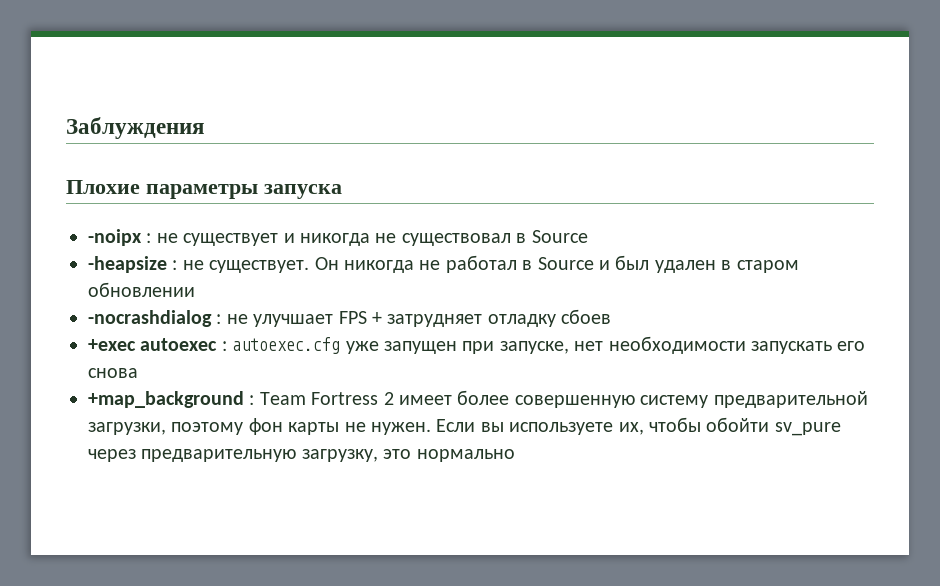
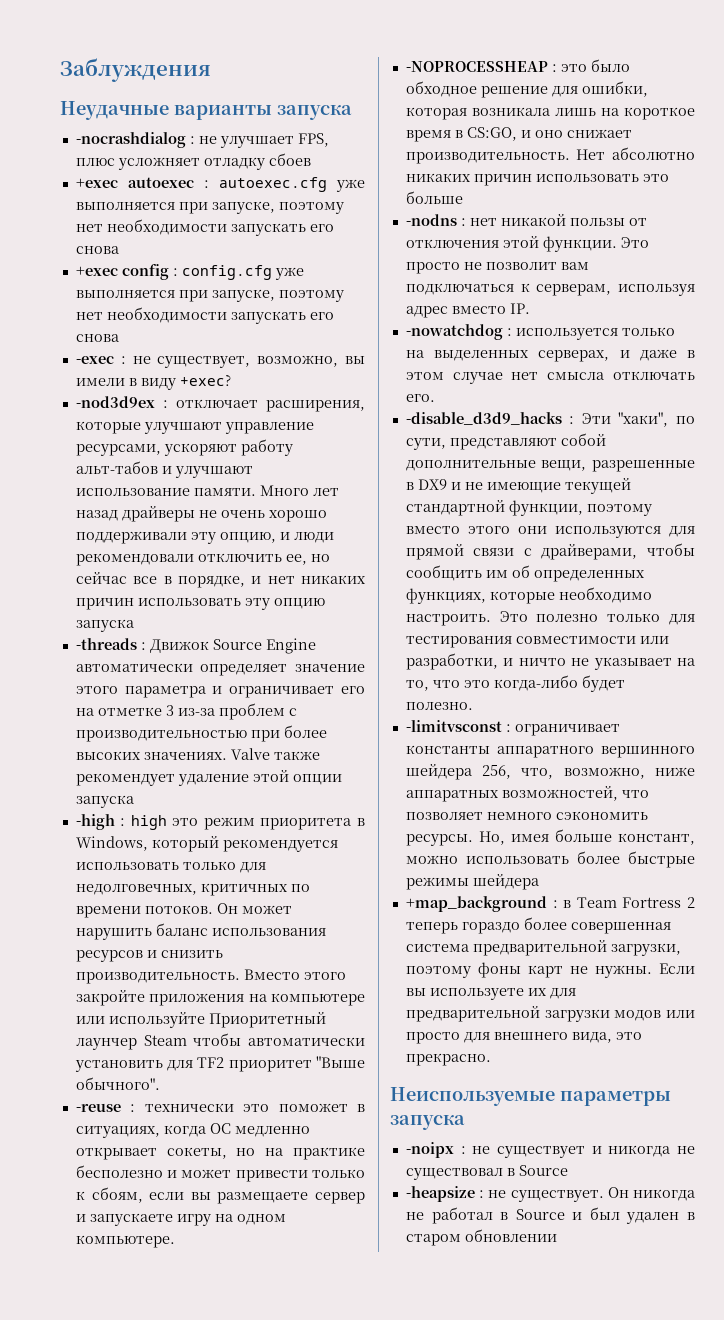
- Плохие параметры запуска
+ Неудачные варианты запуска
+ -nocrashdialog : не улучшает FPS, плюс усложняет отладку сбоев
+ +exec autoexec : autoexec.cfg уже выполняется при запуске, поэтому нет необходимости запускать его снова
+ +exec config : config.cfg уже выполняется при запуске, поэтому нет необходимости запускать его снова
+ -exec : не существует, возможно, вы имели в виду +exec?
+ -nod3d9ex : отключает расширения, которые улучшают управление ресурсами, ускоряют работу альт-табов и улучшают использование памяти. Много лет назад драйверы не очень хорошо поддерживали эту опцию, и люди рекомендовали отключить ее, но сейчас все в порядке, и нет никаких причин использовать эту опцию запуска
+ -threads : Движок Source Engine автоматически определяет значение этого параметра и ограничивает его на отметке 3 из-за проблем с производительностью при более высоких значениях. Valve также рекомендует удаление этой опции запуска
+ -high : high это режим приоритета в Windows, который рекомендуется использовать только для недолговечных, критичных по времени потоков. Он может нарушить баланс использования ресурсов и снизить производительность. Вместо этого закройте приложения на компьютере или используйте Приоритетный лаунчер Steam чтобы автоматически установить для TF2 приоритет "Выше обычного".
+ -reuse : технически это поможет в ситуациях, когда ОС медленно открывает сокеты, но на практике бесполезно и может привести только к сбоям, если вы размещаете сервер и запускаете игру на одном компьютере.
+ -NOPROCESSHEAP : это было обходное решение для ошибки, которая возникала лишь на короткое время в CS:GO, и оно снижает производительность. Нет абсолютно никаких причин использовать это больше
+ -nodns : нет никакой пользы от отключения этой функции. Это просто не позволит вам подключаться к серверам, используя адрес вместо IP.
+ -nowatchdog : используется только на выделенных серверах, и даже в этом случае нет смысла отключать его.
+ -disable_d3d9_hacks : Эти "хаки", по сути, представляют собой дополнительные вещи, разрешенные в DX9 и не имеющие текущей стандартной функции, поэтому вместо этого они используются для прямой связи с драйверами, чтобы сообщить им об определенных функциях, которые необходимо настроить. Это полезно только для тестирования совместимости или разработки, и ничто не указывает на то, что это когда-либо будет полезно.
+ -limitvsconst : ограничивает константы аппаратного вершинного шейдера 256, что, возможно, ниже аппаратных возможностей, что позволяет немного сэкономить ресурсы. Но, имея больше констант, можно использовать более быстрые режимы шейдера
+ +map_background : в Team Fortress 2 теперь гораздо более совершенная система предварительной загрузки, поэтому фоны карт не нужны. Если вы используете их для предварительной загрузки модов или просто для внешнего вида, это прекрасно.
+ Неиспользуемые параметры запуска
- -nocrashdialog : не улучшает FPS + затрудняет отладку сбоев
- +exec autoexec : autoexec.cfg уже запущен при запуске, нет необходимости запускать его снова
- +map_background : Team Fortress 2 имеет более совершенную систему предварительной загрузки, поэтому фон карты не нужен. Если вы используете их, чтобы обойти sv_pure через предварительную загрузку, это нормально

